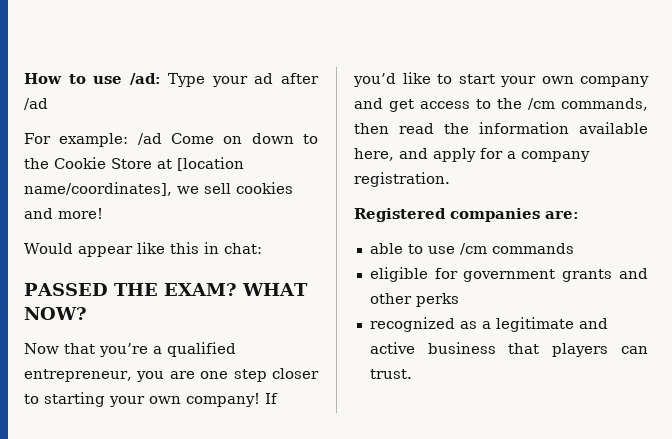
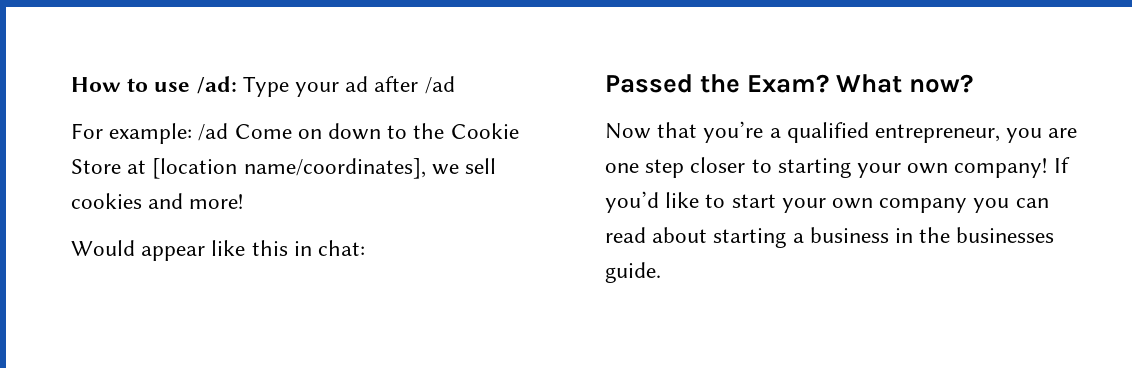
- PASSED THE EXAM? WHAT NOW?
+ Passed the Exam? What now?
- If you’d like to start your own company and get access to the /cm commands, then read the information available here, and apply for a company registration.
- Registered companies are:
- able to use /cm commands
- eligible for government grants and other perks
- recognized as a legitimate and active business that players can trust.
+ If you’d like to start your own company you can read about starting a business in the businesses guide.

